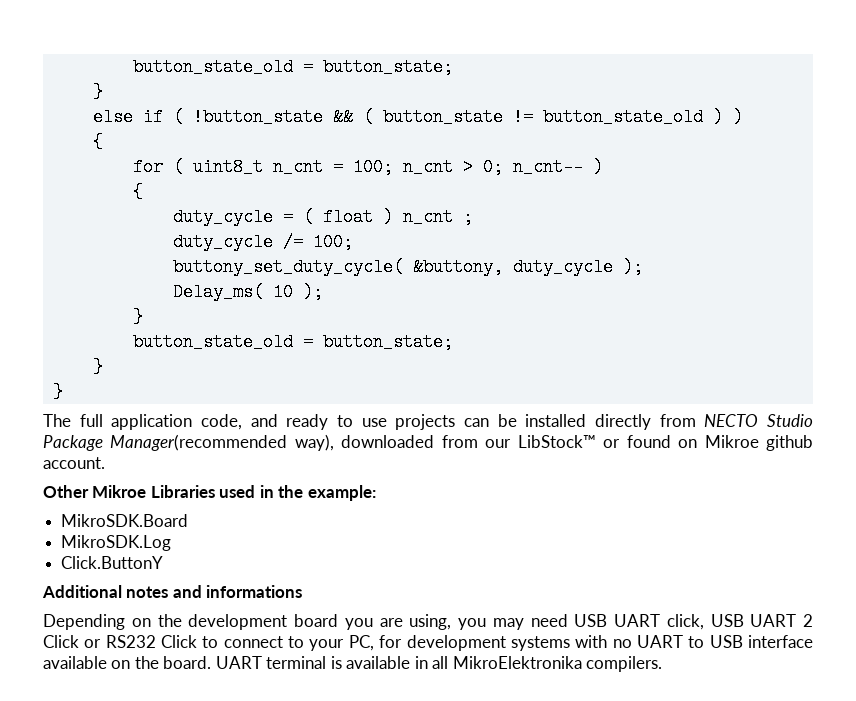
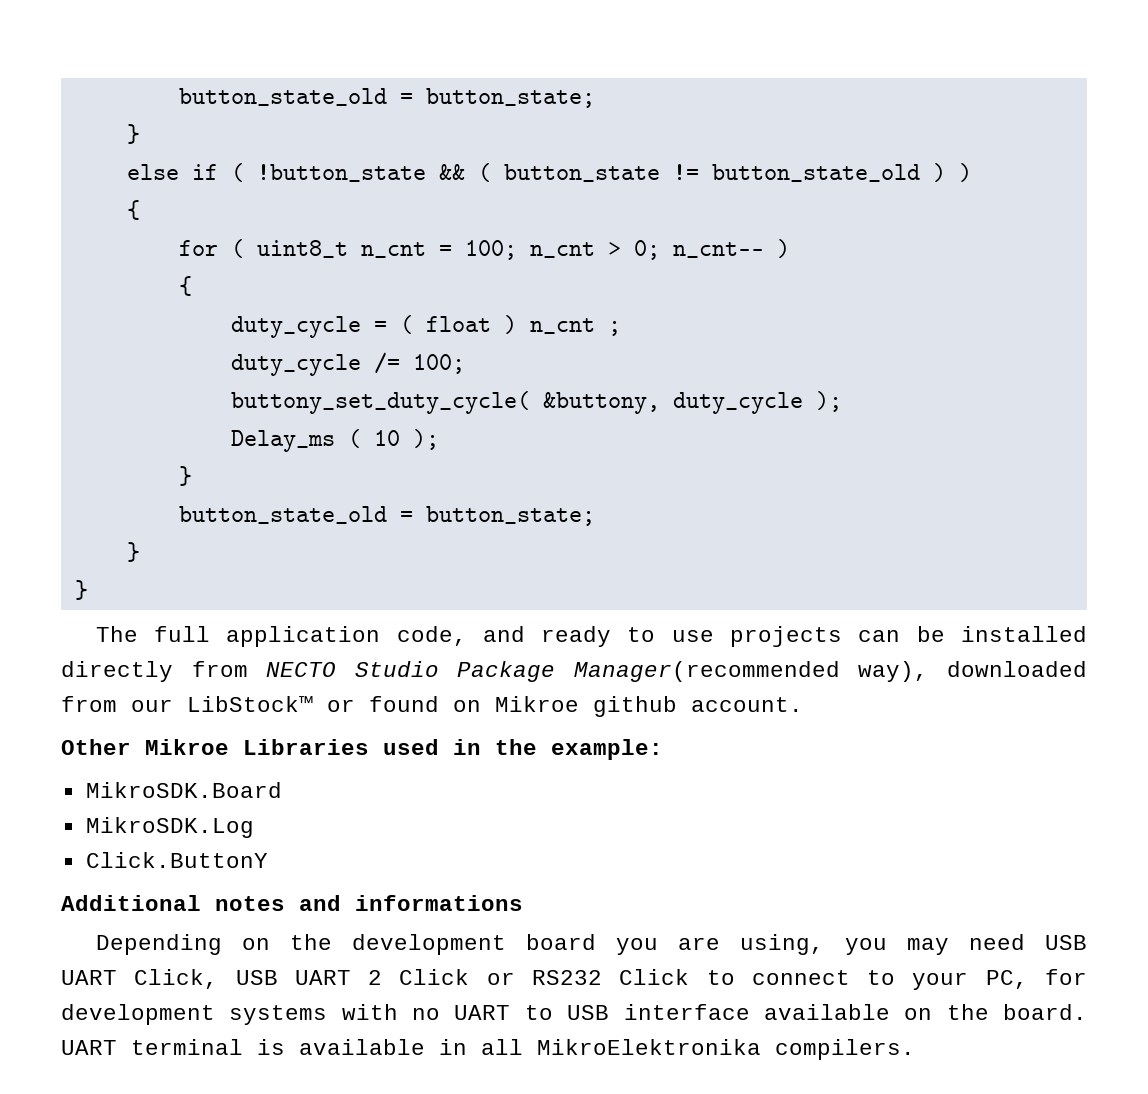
- Delay_ms( 10 );
+ Delay_ms ( 10 );
- Depending on the development board you are using, you may need USB UART click, USB UART 2 Click or RS232 Click to connect to your PC, for development systems with no UART to USB interface available on the board.
+ Depending on the development board you are using, you may need USB UART Click, USB UART 2 Click or RS232 Click to connect to your PC, for development systems with no UART to USB interface available on the board.

